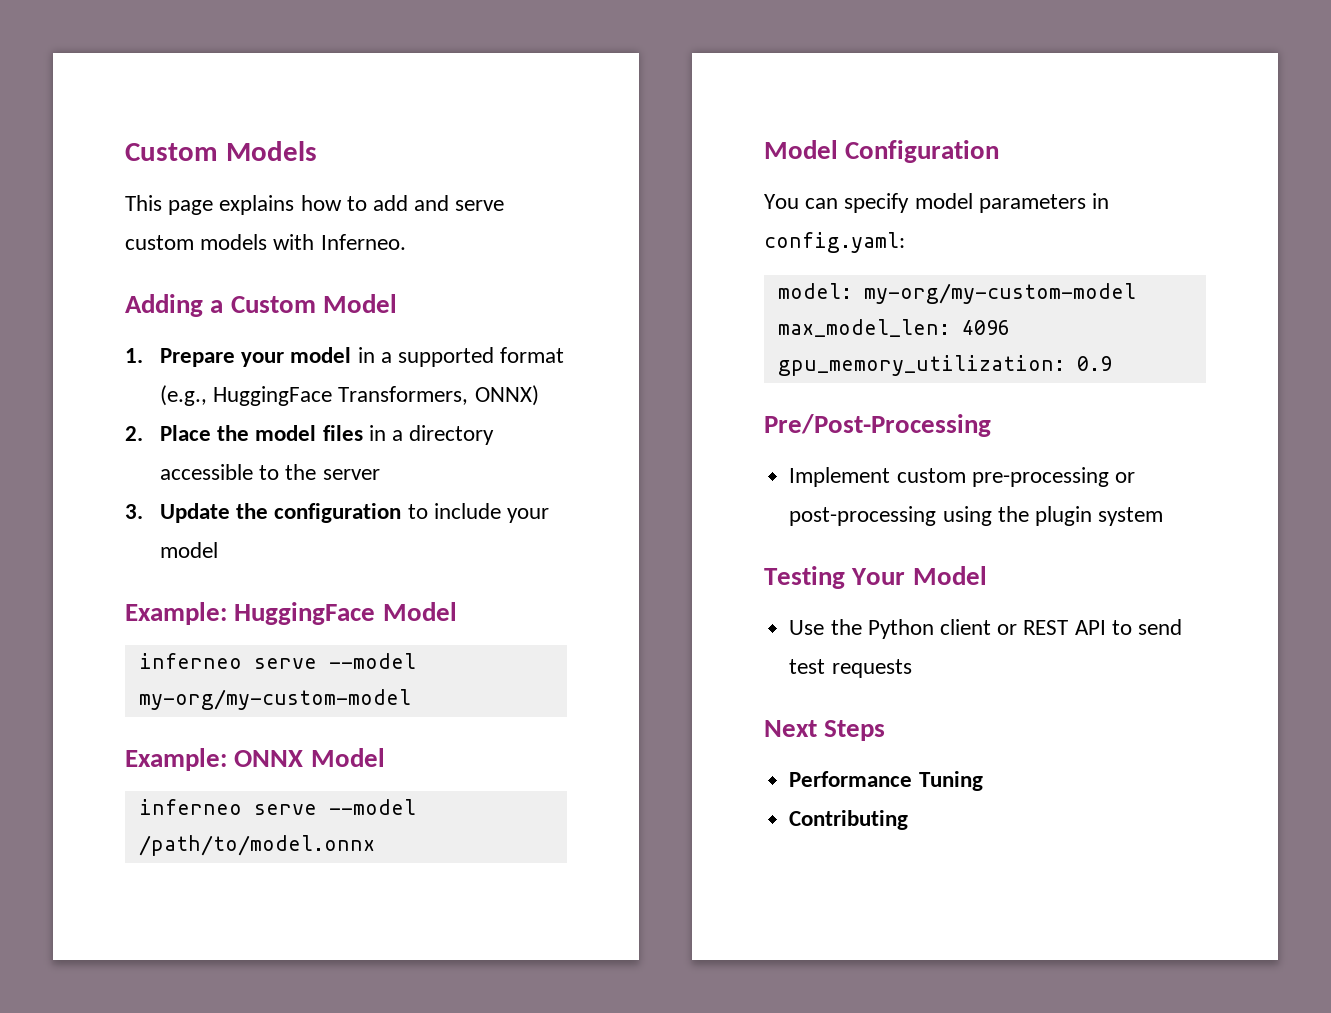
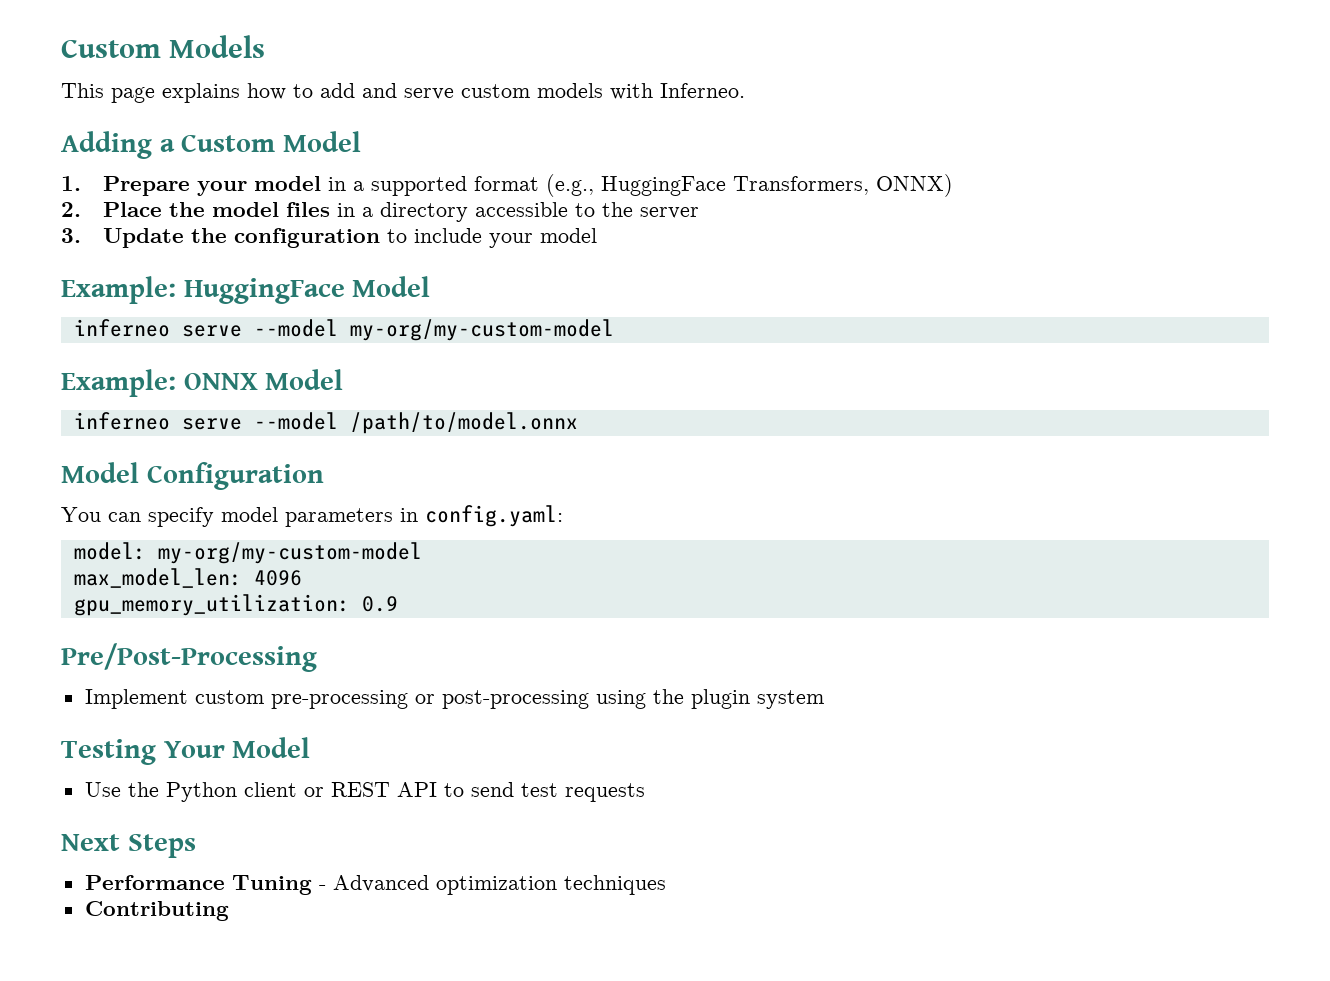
- Performance Tuning
+ Performance Tuning - Advanced optimization techniques

